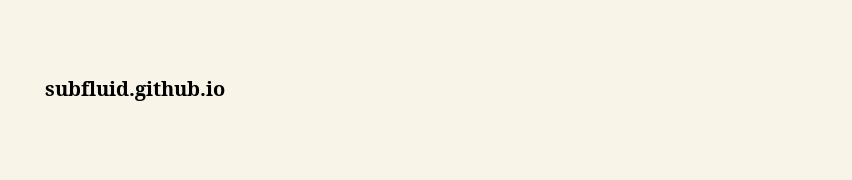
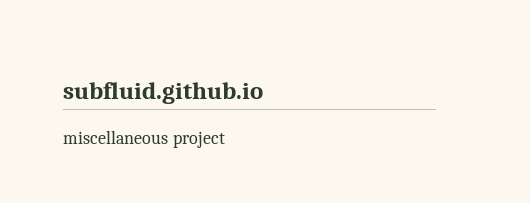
+ miscellaneous project

